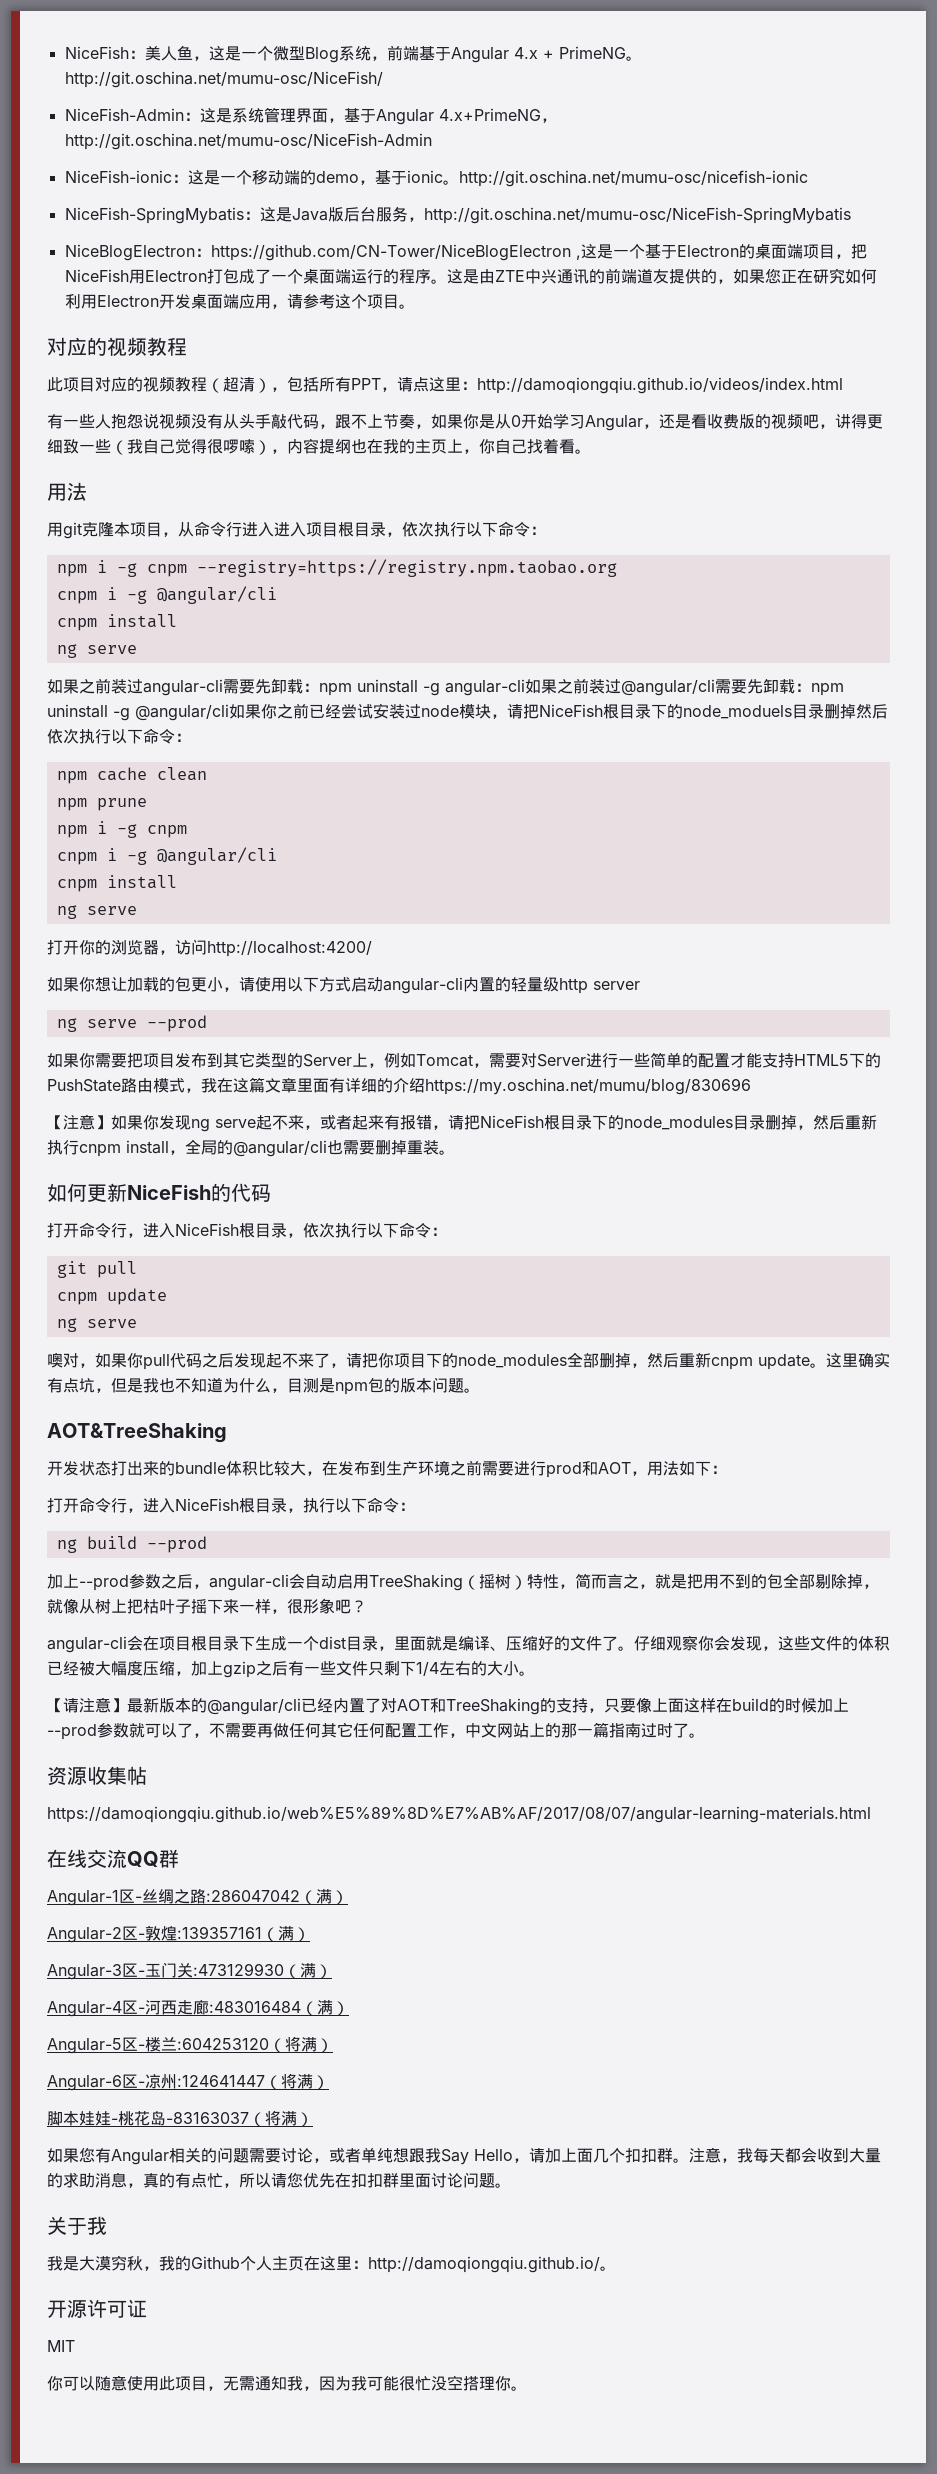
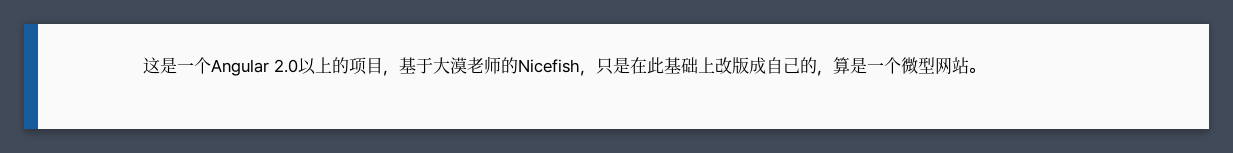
- NiceFish：美人鱼，这是一个微型Blog系统，前端基于Angular 4.x + PrimeNG。http://git.oschina.net/mumu-osc/NiceFish/
- NiceFish-Admin：这是系统管理界面，基于Angular 4.x+PrimeNG，http://git.oschina.net/mumu-osc/NiceFish-Admin
- NiceFish-ionic：这是一个移动端的demo，基于ionic。http://git.oschina.net/mumu-osc/nicefish-ionic
- NiceFish-SpringMybatis：这是Java版后台服务，http://git.oschina.net/mumu-osc/NiceFish-SpringMybatis
- NiceBlogElectron：https://github.com/CN-Tower/NiceBlogElectron ,这是一个基于Electron的桌面端项目，把NiceFish用Electron打包成了一个桌面端运行的程序。这是由ZTE中兴通讯的前端道友提供的，如果您正在研究如何利用Electron开发桌面端应用，请参考这个项目。
- 对应的视频教程
- 此项目对应的视频教程（超清），包括所有PPT，请点这里：http://damoqiongqiu.github.io/videos/index.html
- 有一些人抱怨说视频没有从头手敲代码，跟不上节奏，如果你是从0开始学习Angular，还是看收费版的视频吧，讲得更细致一些（我自己觉得很啰嗦），内容提纲也在我的主页上，你自己找着看。
- 用法
- 用git克隆本项目，从命令行进入进入项目根目录，依次执行以下命令：
- npm i -g cnpm --registry=https://registry.npm.taobao.org
- cnpm i -g @angular/cli
- cnpm install
- ng serve
- 如果之前装过angular-cli需要先卸载：npm uninstall -g angular-cli如果之前装过@angular/cli需要先卸载：npm uninstall -g @angular/cli如果你之前已经尝试安装过node模块，请把NiceFish根目录下的node_moduels目录删掉然后依次执行以下命令：
- npm cache clean
- npm prune
- npm i -g cnpm
- cnpm i -g @angular/cli
- cnpm install
- ng serve
- 打开你的浏览器，访问http://localhost:4200/
- 如果你想让加载的包更小，请使用以下方式启动angular-cli内置的轻量级http server
- ng serve --prod
- 如果你需要把项目发布到其它类型的Server上，例如Tomcat，需要对Server进行一些简单的配置才能支持HTML5下的PushState路由模式，我在这篇文章里面有详细的介绍https://my.oschina.net/mumu/blog/830696
- 【注意】如果你发现ng serve起不来，或者起来有报错，请把NiceFish根目录下的node_modules目录删掉，然后重新执行cnpm install，全局的@angular/cli也需要删掉重装。
- 如何更新NiceFish的代码
- 打开命令行，进入NiceFish根目录，依次执行以下命令：
- git pull
- cnpm update
- ng serve
- 噢对，如果你pull代码之后发现起不来了，请把你项目下的node_modules全部删掉，然后重新cnpm update。这里确实有点坑，但是我也不知道为什么，目测是npm包的版本问题。
- AOT&TreeShaking
- 开发状态打出来的bundle体积比较大，在发布到生产环境之前需要进行prod和AOT，用法如下：
- 打开命令行，进入NiceFish根目录，执行以下命令：
- ng build --prod
- 加上--prod参数之后，angular-cli会自动启用TreeShaking（摇树）特性，简而言之，就是把用不到的包全部剔除掉，就像从树上把枯叶子摇下来一样，很形象吧？
- angular-cli会在项目根目录下生成一个dist目录，里面就是编译、压缩好的文件了。仔细观察你会发现，这些文件的体积已经被大幅度压缩，加上gzip之后有一些文件只剩下1/4左右的大小。
- 【请注意】最新版本的@angular/cli已经内置了对AOT和TreeShaking的支持，只要像上面这样在build的时候加上--prod参数就可以了，不需要再做任何其它任何配置工作，中文网站上的那一篇指南过时了。
- 资源收集帖
- https://damoqiongqiu.github.io/web%E5%89%8D%E7%AB%AF/2017/08/07/angular-learning-materials.html
- 在线交流QQ群
- Angular-1区-丝绸之路:286047042（满）
- Angular-2区-敦煌:139357161（满）
- Angular-3区-玉门关:473129930（满）
- Angular-4区-河西走廊:483016484（满）
- Angular-5区-楼兰:604253120（将满）
- Angular-6区-凉州:124641447（将满）
- 脚本娃娃-桃花岛-83163037（将满）
- 如果您有Angular相关的问题需要讨论，或者单纯想跟我Say Hello，请加上面几个扣扣群。注意，我每天都会收到大量的求助消息，真的有点忙，所以请您优先在扣扣群里面讨论问题。
- 关于我
- 我是大漠穷秋，我的Github个人主页在这里：http://damoqiongqiu.github.io/。
- 开源许可证
- MIT
- 你可以随意使用此项目，无需通知我，因为我可能很忙没空搭理你。
+ 这是一个Angular 2.0以上的项目，基于大漠老师的Nicefish，只是在此基础上改版成自己的，算是一个微型网站。

